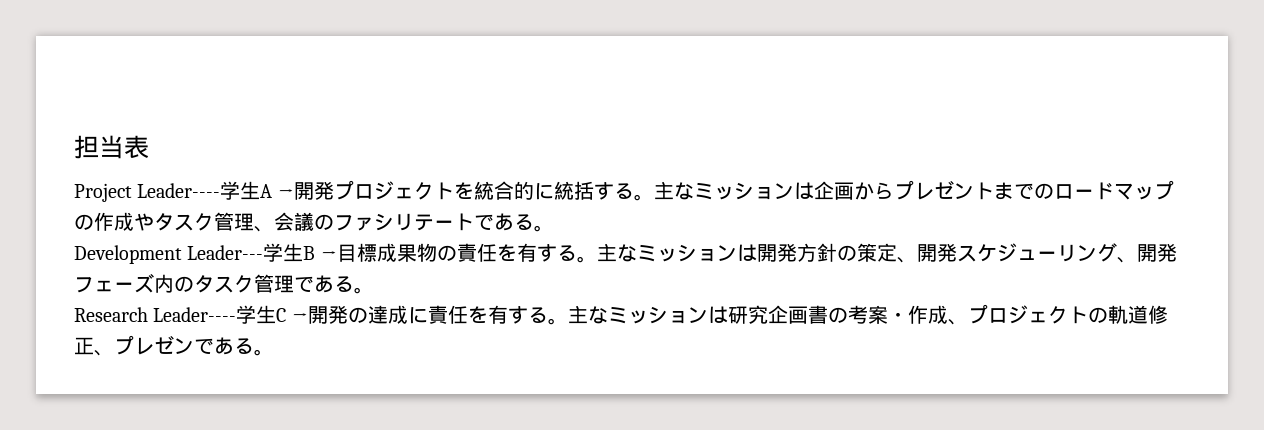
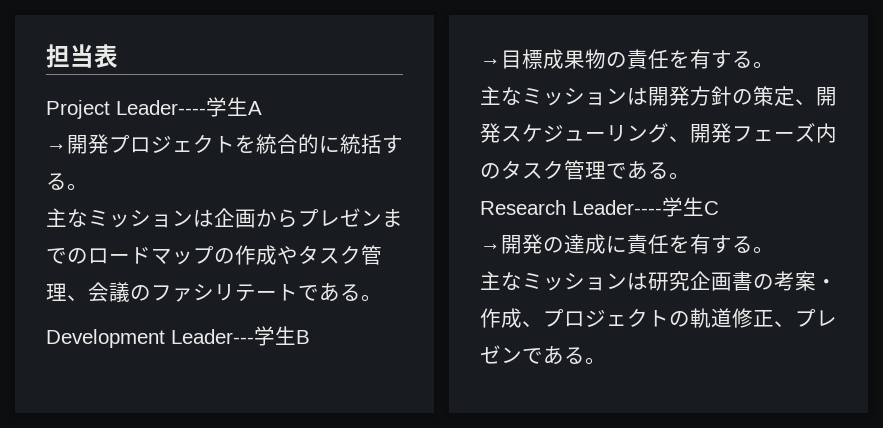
- Project Leader----学生A →開発プロジェクトを統合的に統括する。主なミッションは企画からプレゼントまでのロードマップの作成やタスク管理、会議のファシリテートである。
+ Project Leader----学生A
+ →開発プロジェクトを統合的に統括する。
+ 主なミッションは企画からプレゼンまでのロードマップの作成やタスク管理、会議のファシリテートである。
- Development Leader---学生B →目標成果物の責任を有する。主なミッションは開発方針の策定、開発スケジューリング、開発フェーズ内のタスク管理である。
+ Development Leader---学生B
+ →目標成果物の責任を有する。
+ 主なミッションは開発方針の策定、開発スケジューリング、開発フェーズ内のタスク管理である。
- Research Leader----学生C →開発の達成に責任を有する。主なミッションは研究企画書の考案・作成、プロジェクトの軌道修正、プレゼンである。
+ Research Leader----学生C
+ →開発の達成に責任を有する。
+ 主なミッションは研究企画書の考案・作成、プロジェクトの軌道修正、プレゼンである。

